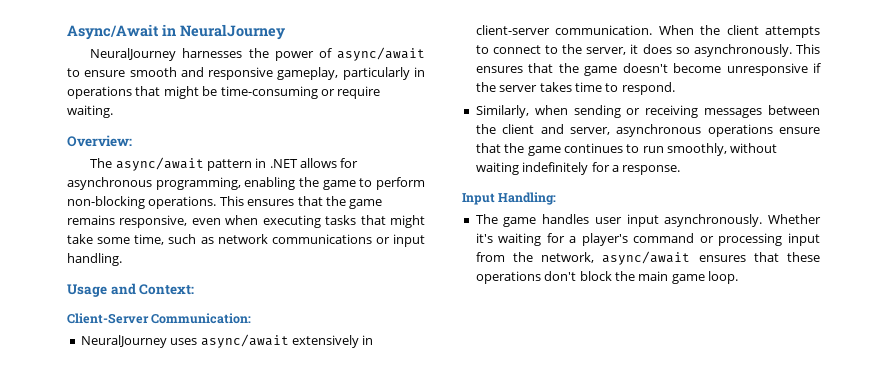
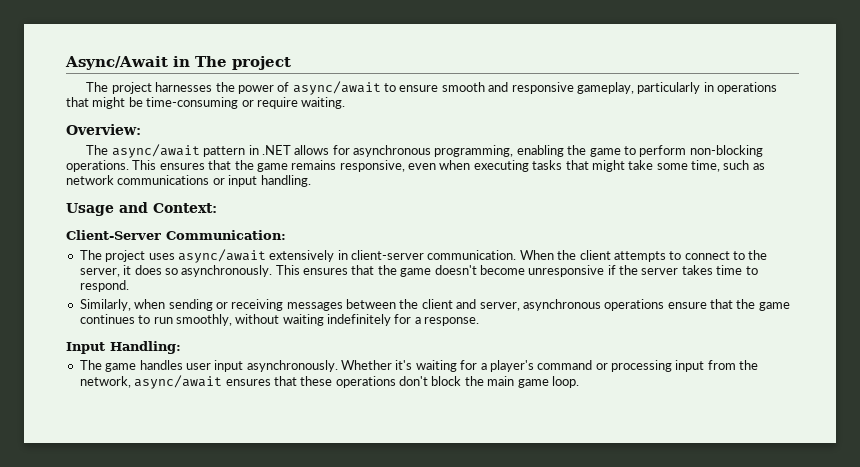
- Async/Await in NeuralJourney
- NeuralJourney harnesses the power of async/await to ensure smooth and responsive gameplay, particularly in operations that might be time-consuming or require waiting.
+ Async/Await in The project
+ The project harnesses the power of async/await to ensure smooth and responsive gameplay, particularly in operations that might be time-consuming or require waiting.
- NeuralJourney uses async/await extensively in client-server communication.
+ The project uses async/await extensively in client-server communication.

